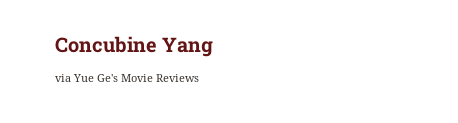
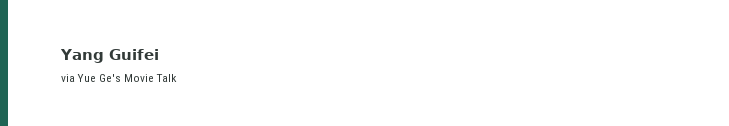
- Concubine Yang
+ Yang Guifei
- via Yue Ge's Movie Reviews
+ via Yue Ge's Movie Talk

